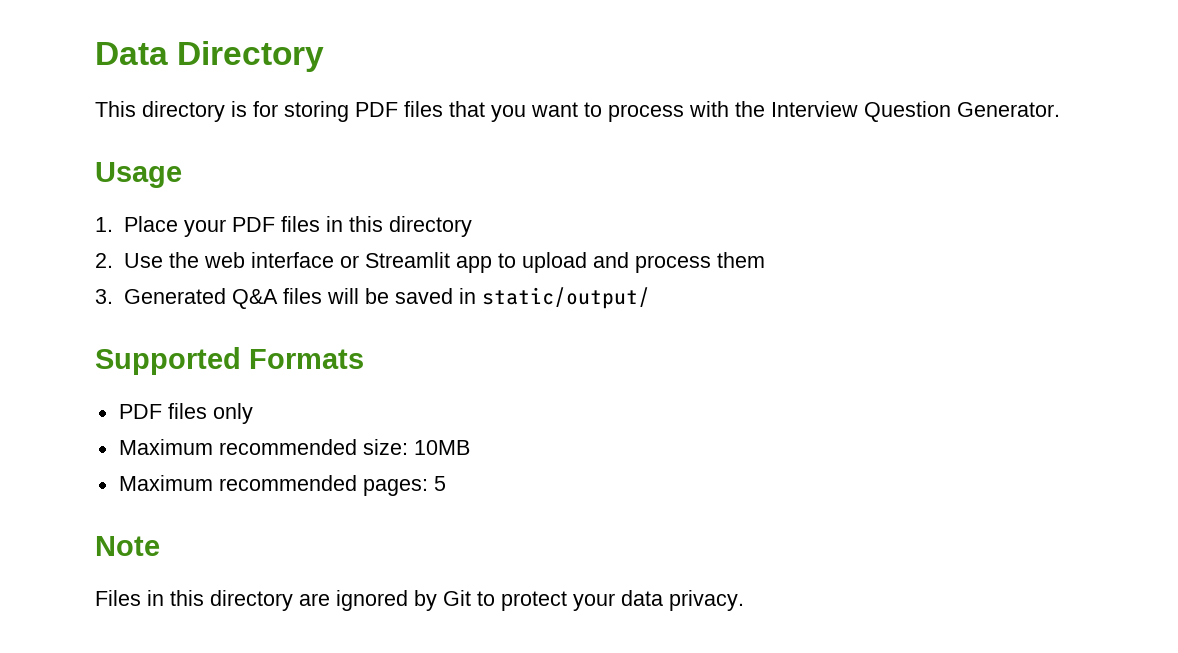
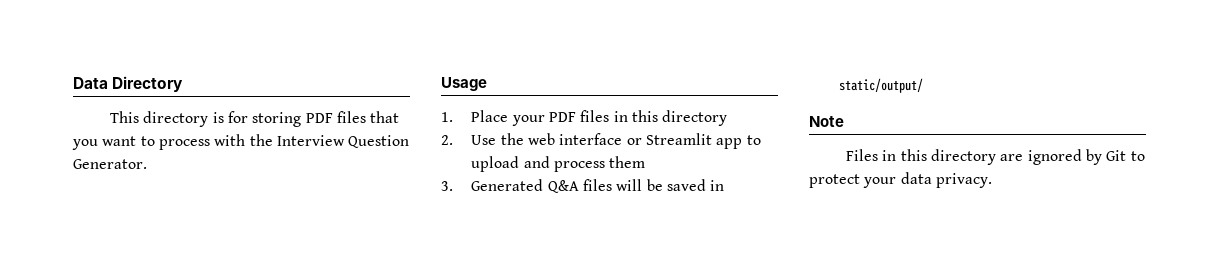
- Supported Formats
- PDF files only
- Maximum recommended size: 10MB
- Maximum recommended pages: 5

